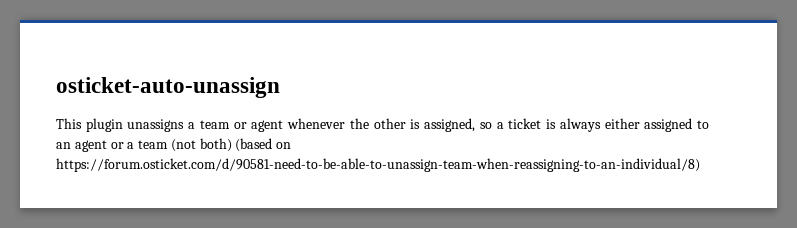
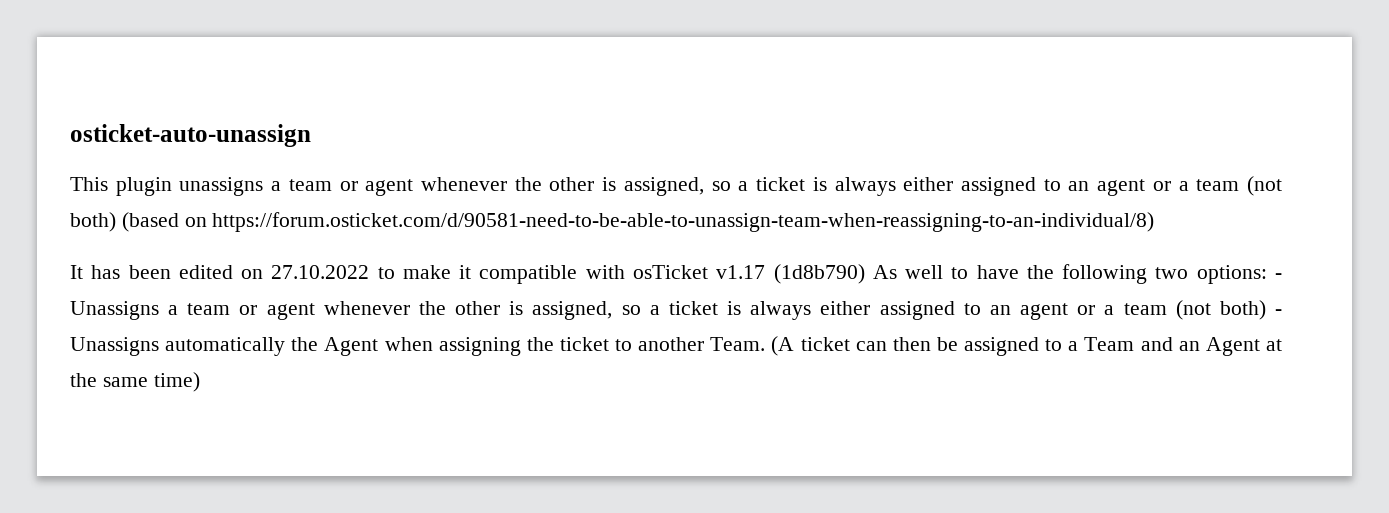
+ It has been edited on 27.10.2022 to make it compatible with osTicket v1.17 (1d8b790) As well to have the following two options: - Unassigns a team or agent whenever the other is assigned, so a ticket is always either assigned to an agent or a team (not both) - Unassigns automatically the Agent when assigning the ticket to another Team. (A ticket can then be assigned to a Team and an Agent at the same time)

